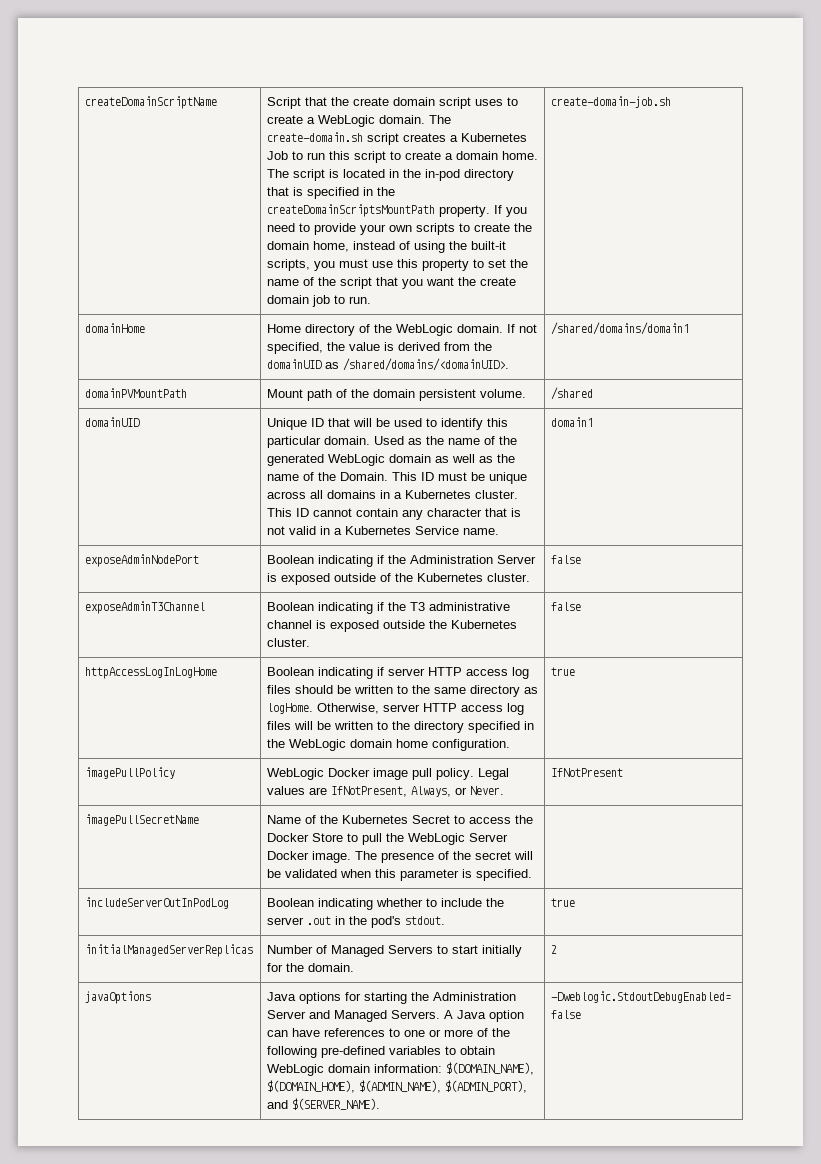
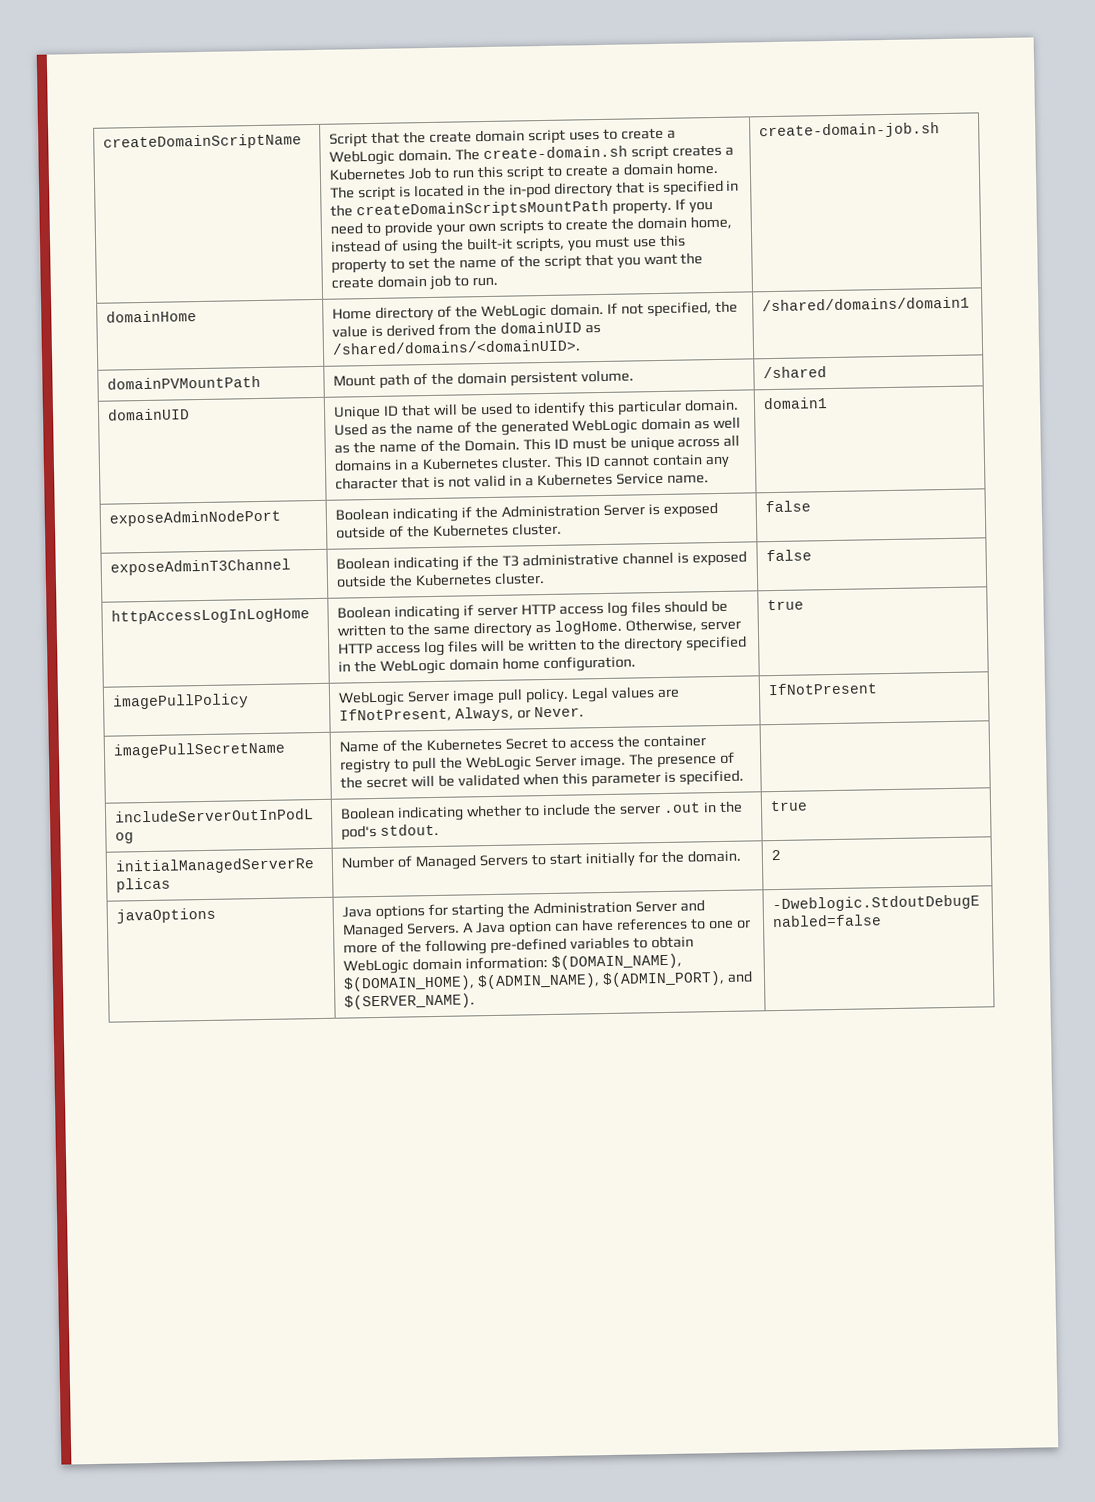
- imagePullPolicy | WebLogic Docker image pull policy. Legal values are IfNotPresent, Always, or Never. | IfNotPresent
+ imagePullPolicy | WebLogic Server image pull policy. Legal values are IfNotPresent, Always, or Never. | IfNotPresent
- imagePullSecretName | Name of the Kubernetes Secret to access the Docker Store to pull the WebLogic Server Docker image. The presence of the secret will be validated when this parameter is specified. |
+ imagePullSecretName | Name of the Kubernetes Secret to access the container registry to pull the WebLogic Server image. The presence of the secret will be validated when this parameter is specified. |

